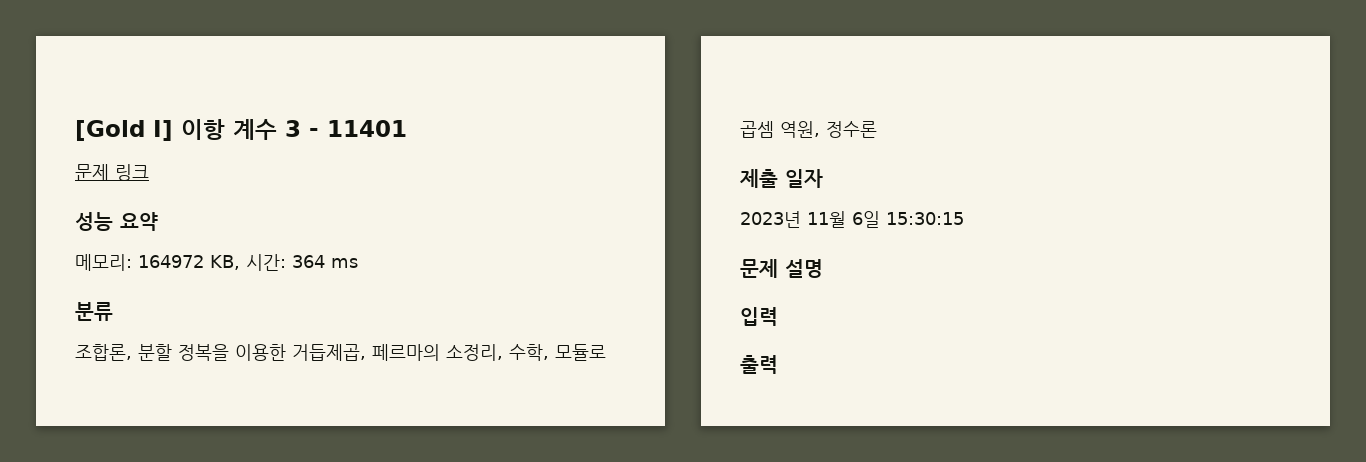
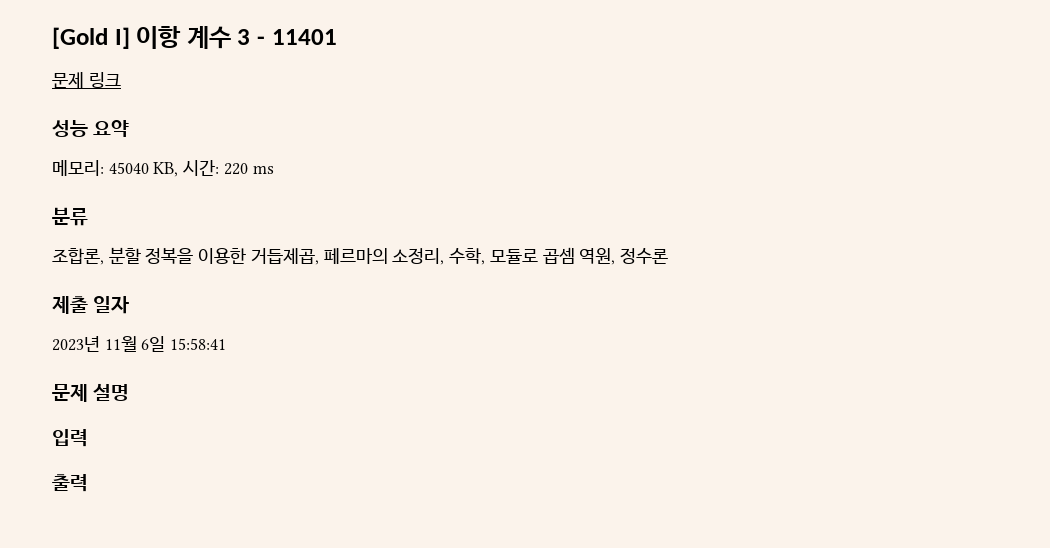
- 메모리: 164972 KB, 시간: 364 ms
+ 메모리: 45040 KB, 시간: 220 ms
- 2023년 11월 6일 15:30:15
+ 2023년 11월 6일 15:58:41

